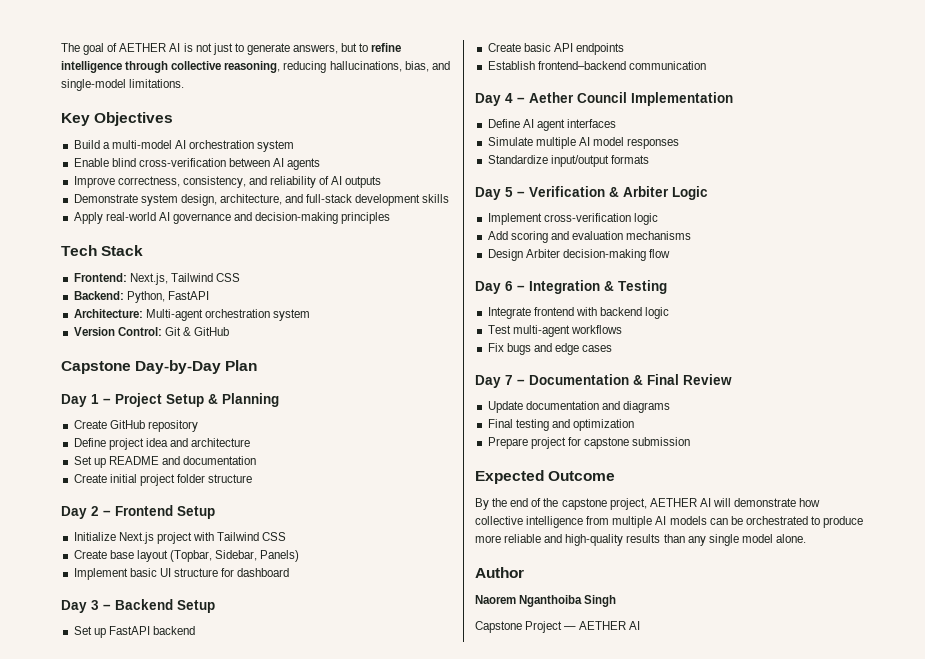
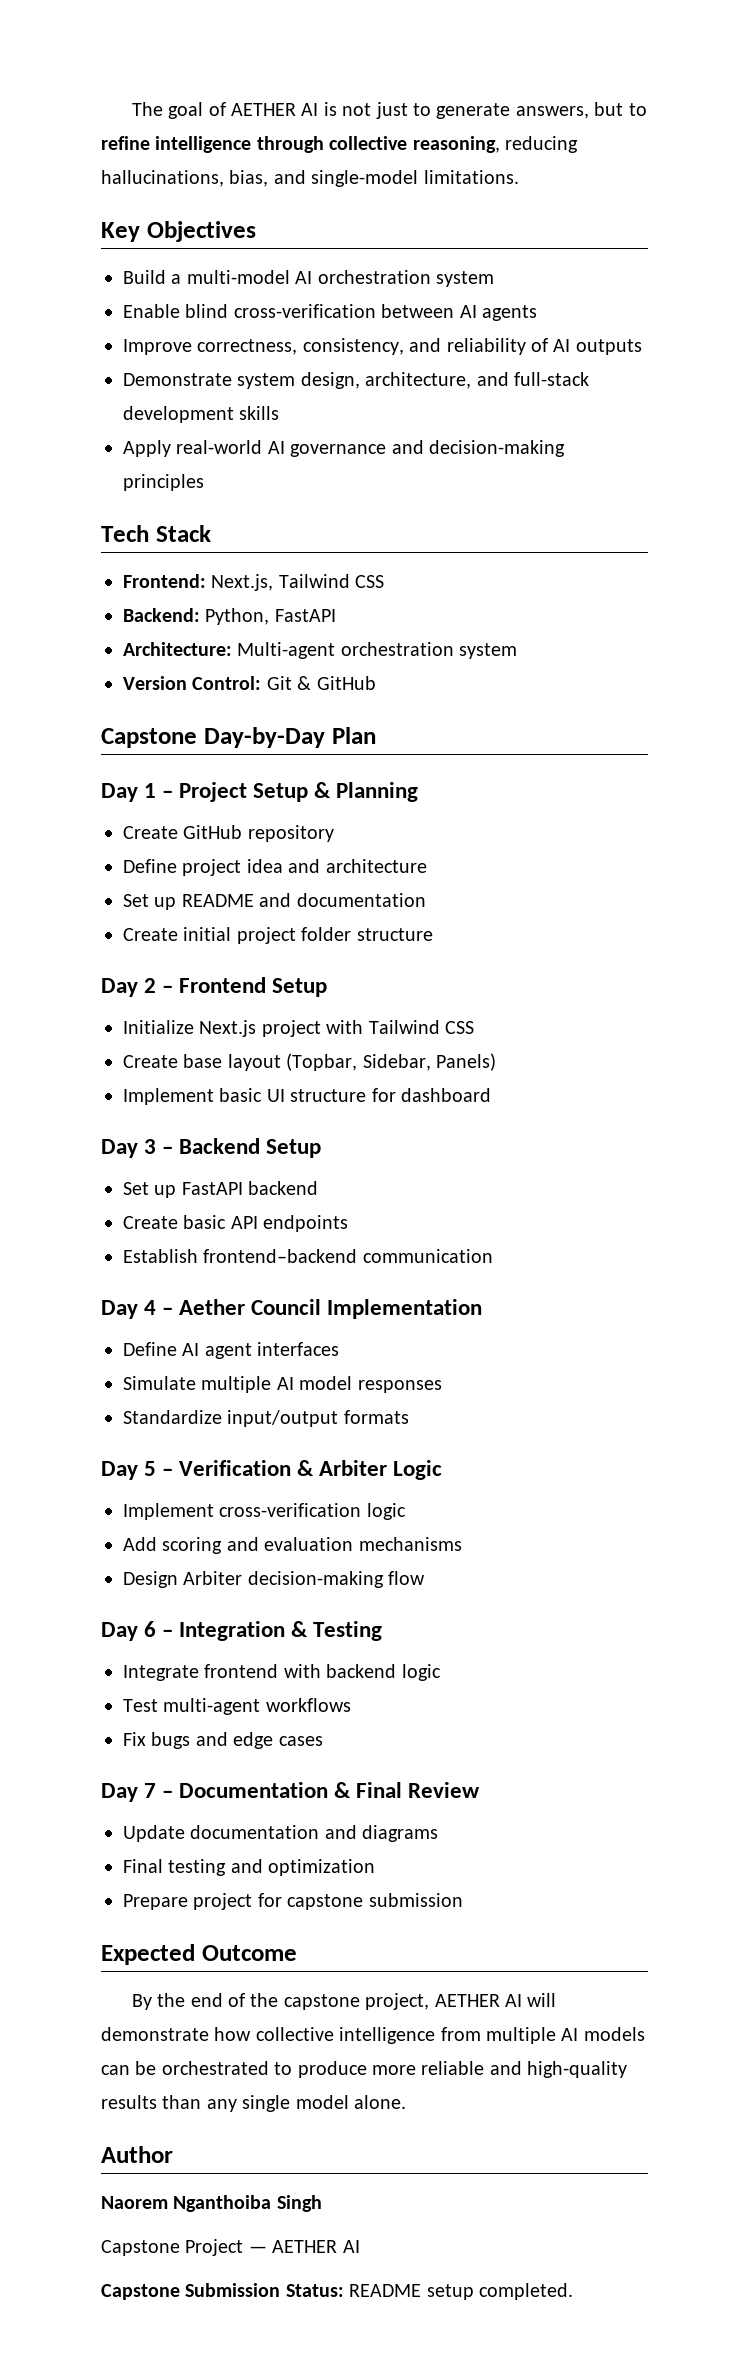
+ Capstone Submission Status: README setup completed.

